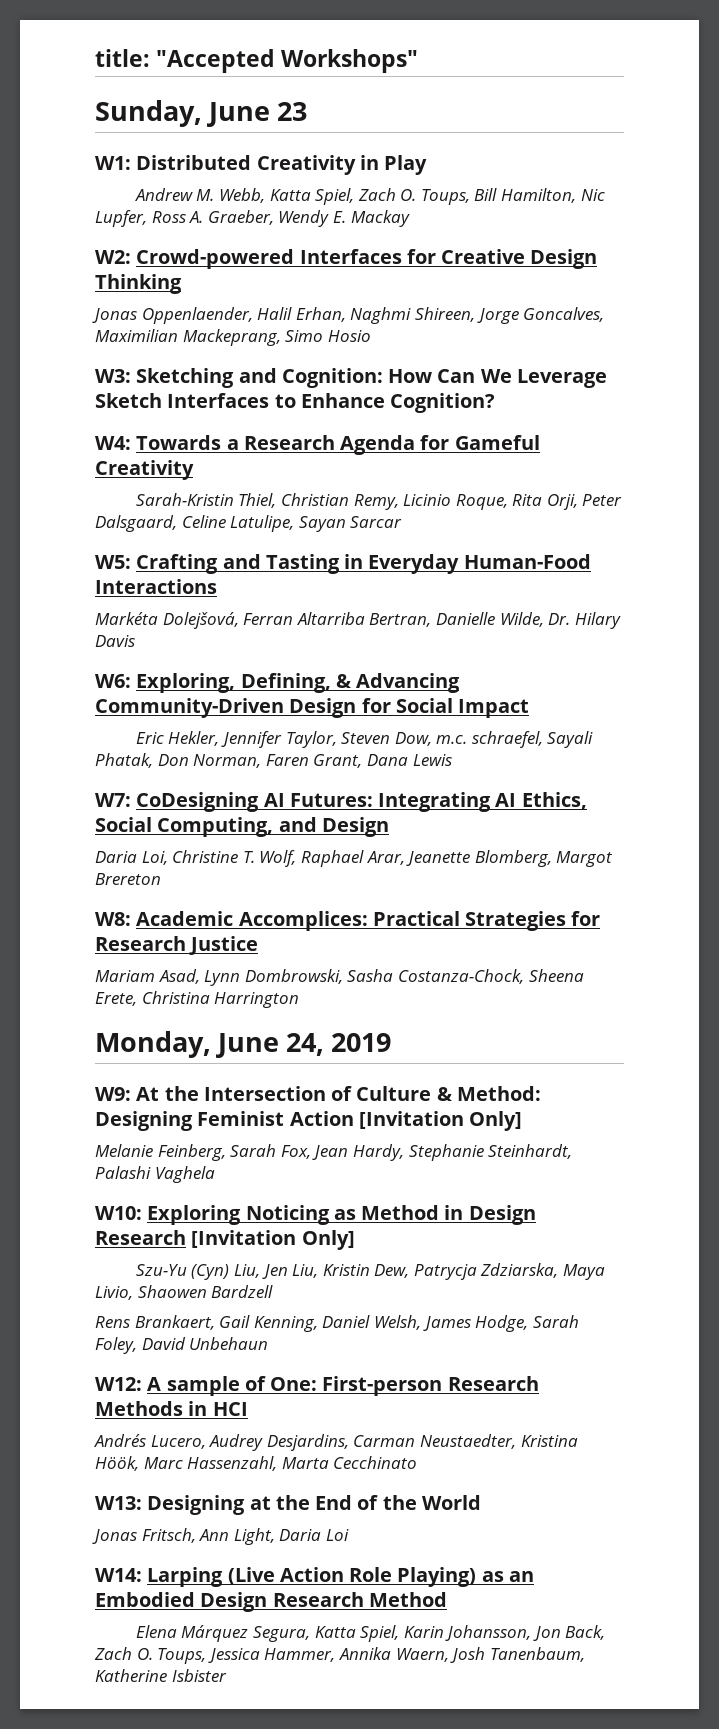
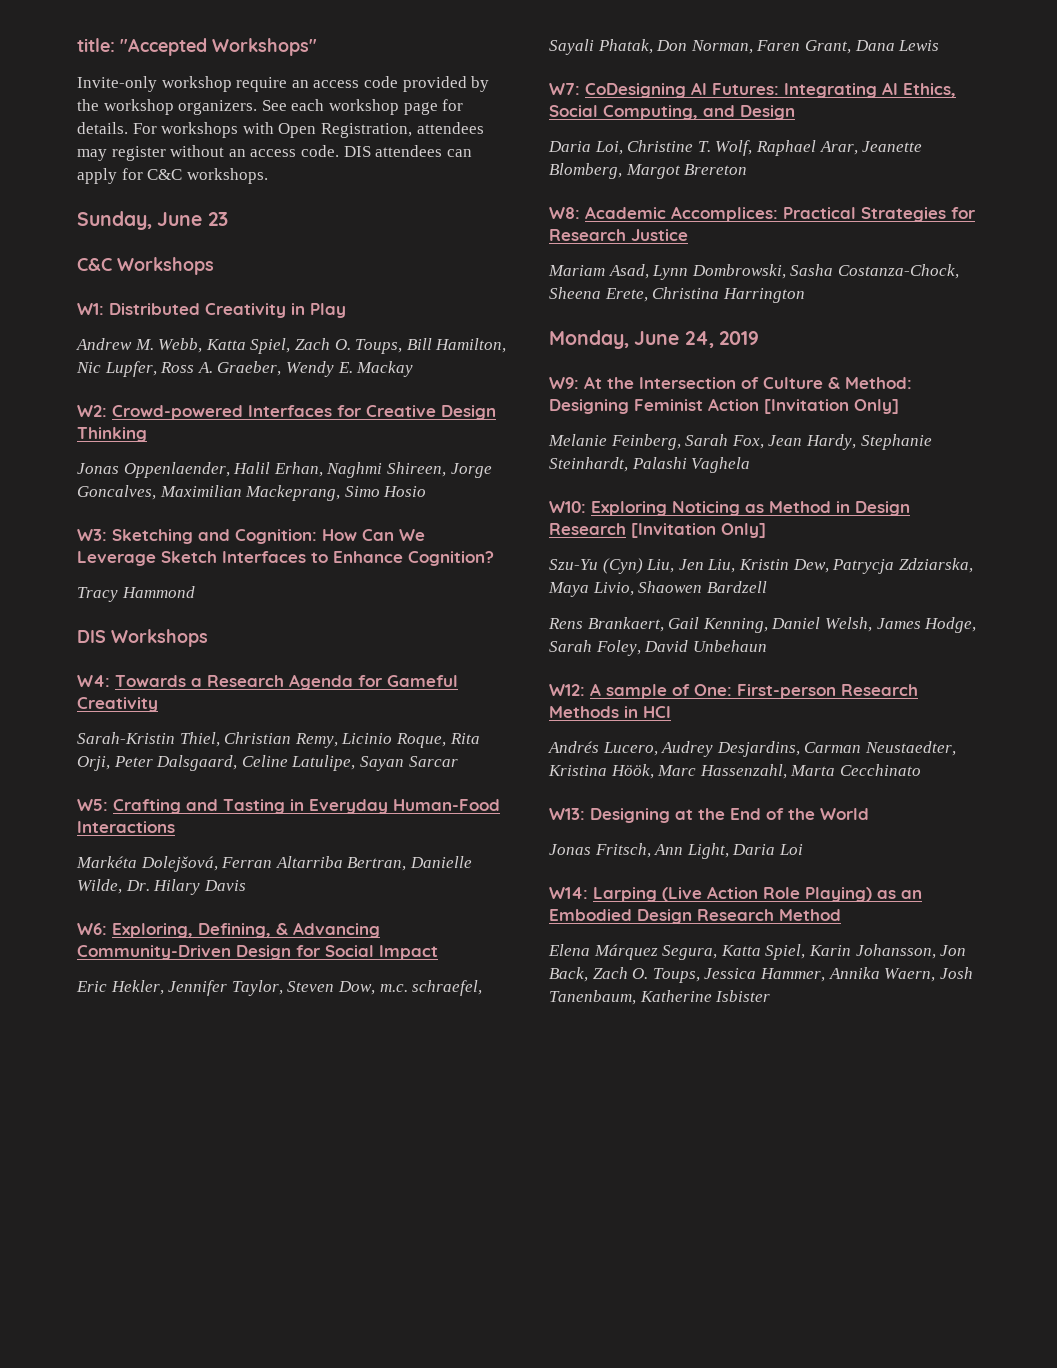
+ Invite-only workshop require an access code provided by the workshop organizers. See each workshop page for details. For workshops with Open Registration, attendees may register without an access code. DIS attendees can apply for C&C workshops.
+ C&C Workshops
+ Tracy Hammond
+ DIS Workshops

